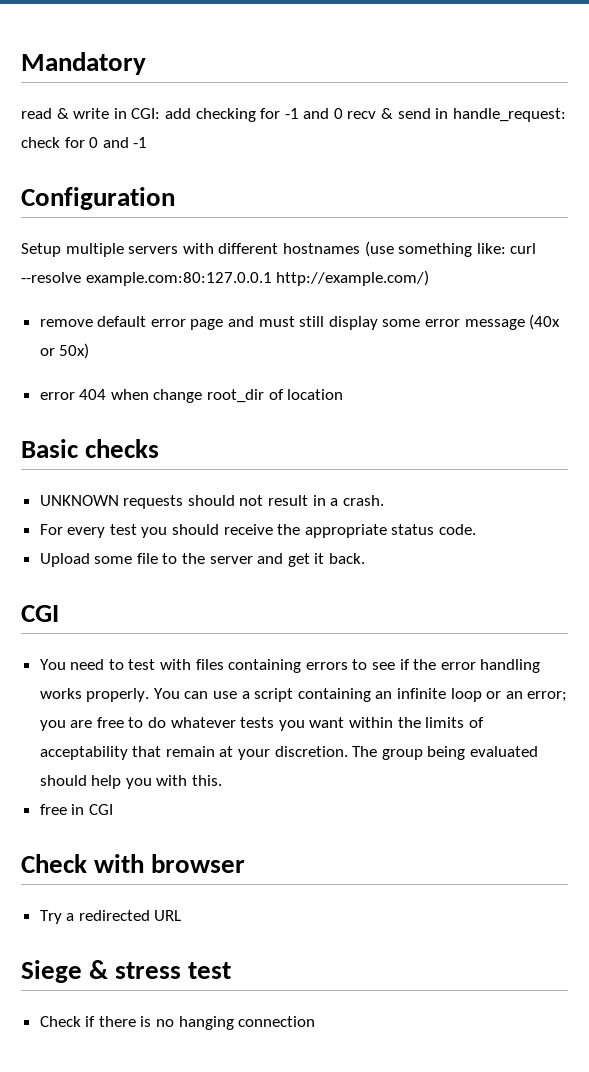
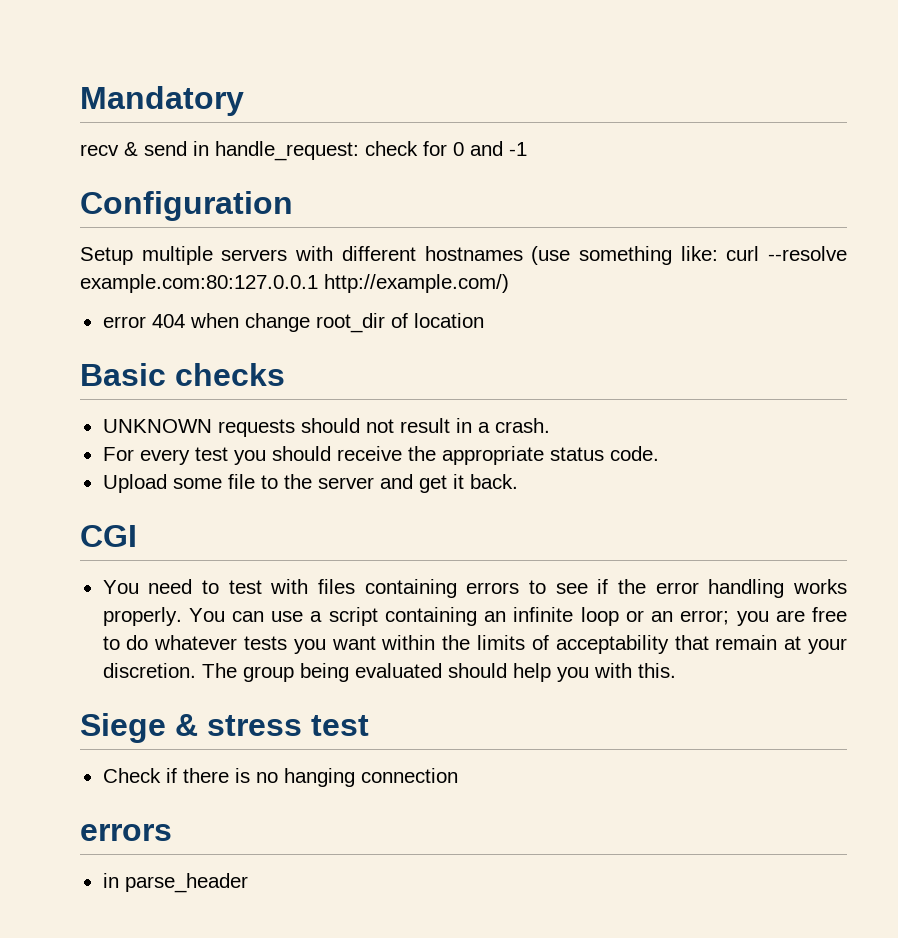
- read & write in CGI: add checking for -1 and 0 recv & send in handle_request: check for 0 and -1
+ recv & send in handle_request: check for 0 and -1
- remove default error page and must still display some error message (40x or 50x)
- free in CGI
- Check with browser
- Try a redirected URL
  Check if there is no hanging connection
+ errors
+ in parse_header

